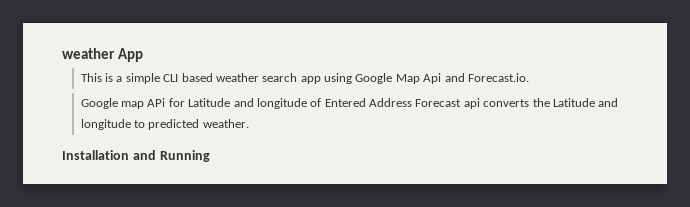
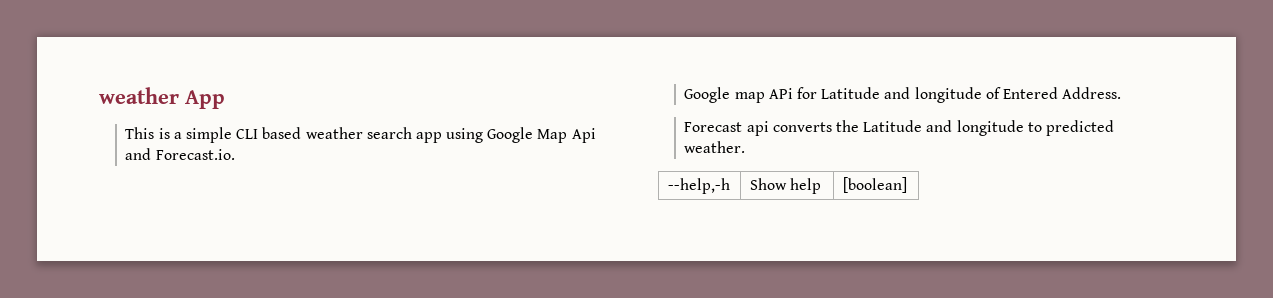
- Google map APi for Latitude and longitude of Entered Address Forecast api converts the Latitude and longitude to predicted weather.
+ Google map APi for Latitude and longitude of Entered Address.
+ Forecast api converts the Latitude and longitude to predicted weather.
- Installation and Running
+ --help,-h | Show help | [boolean]

